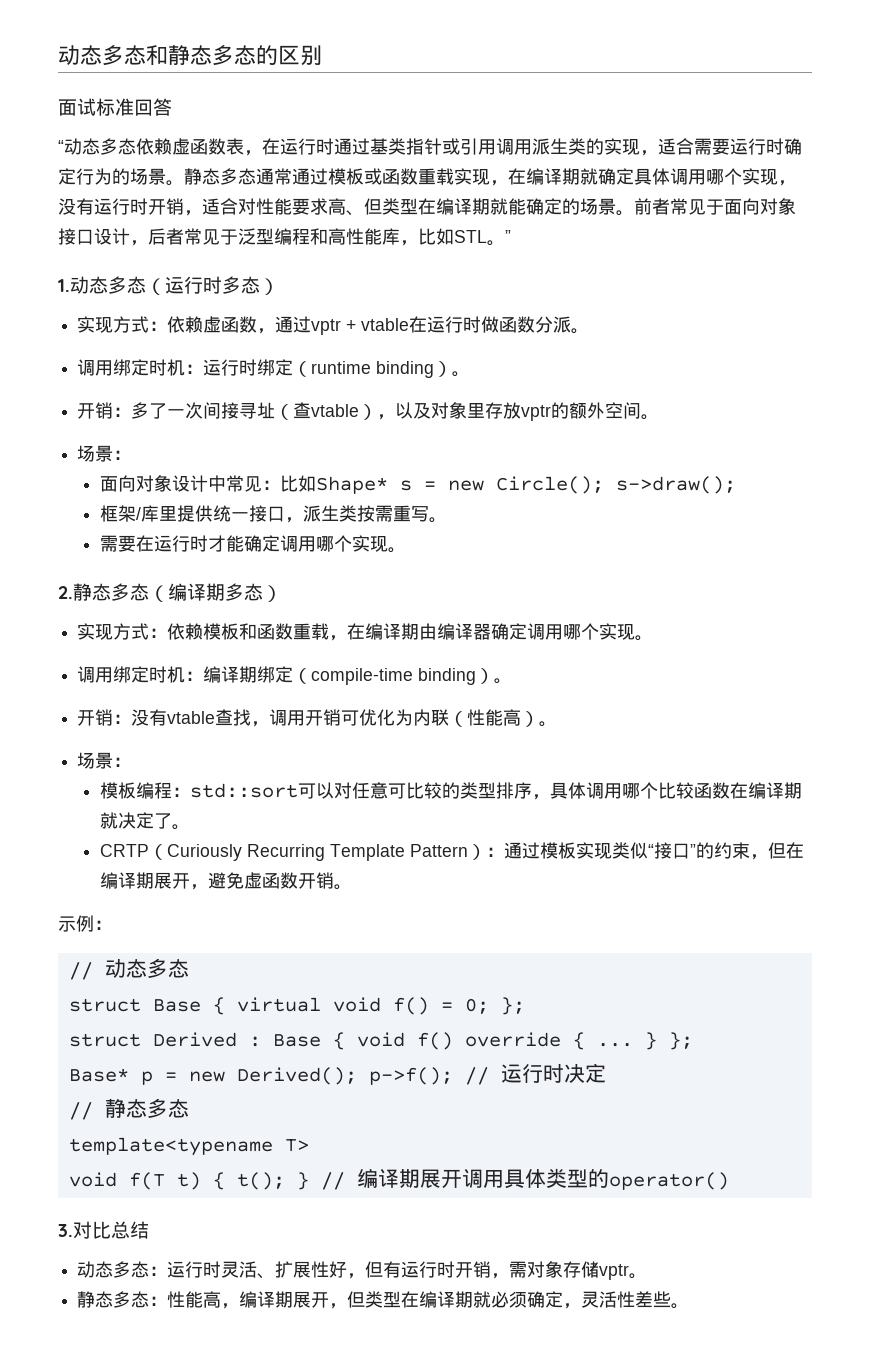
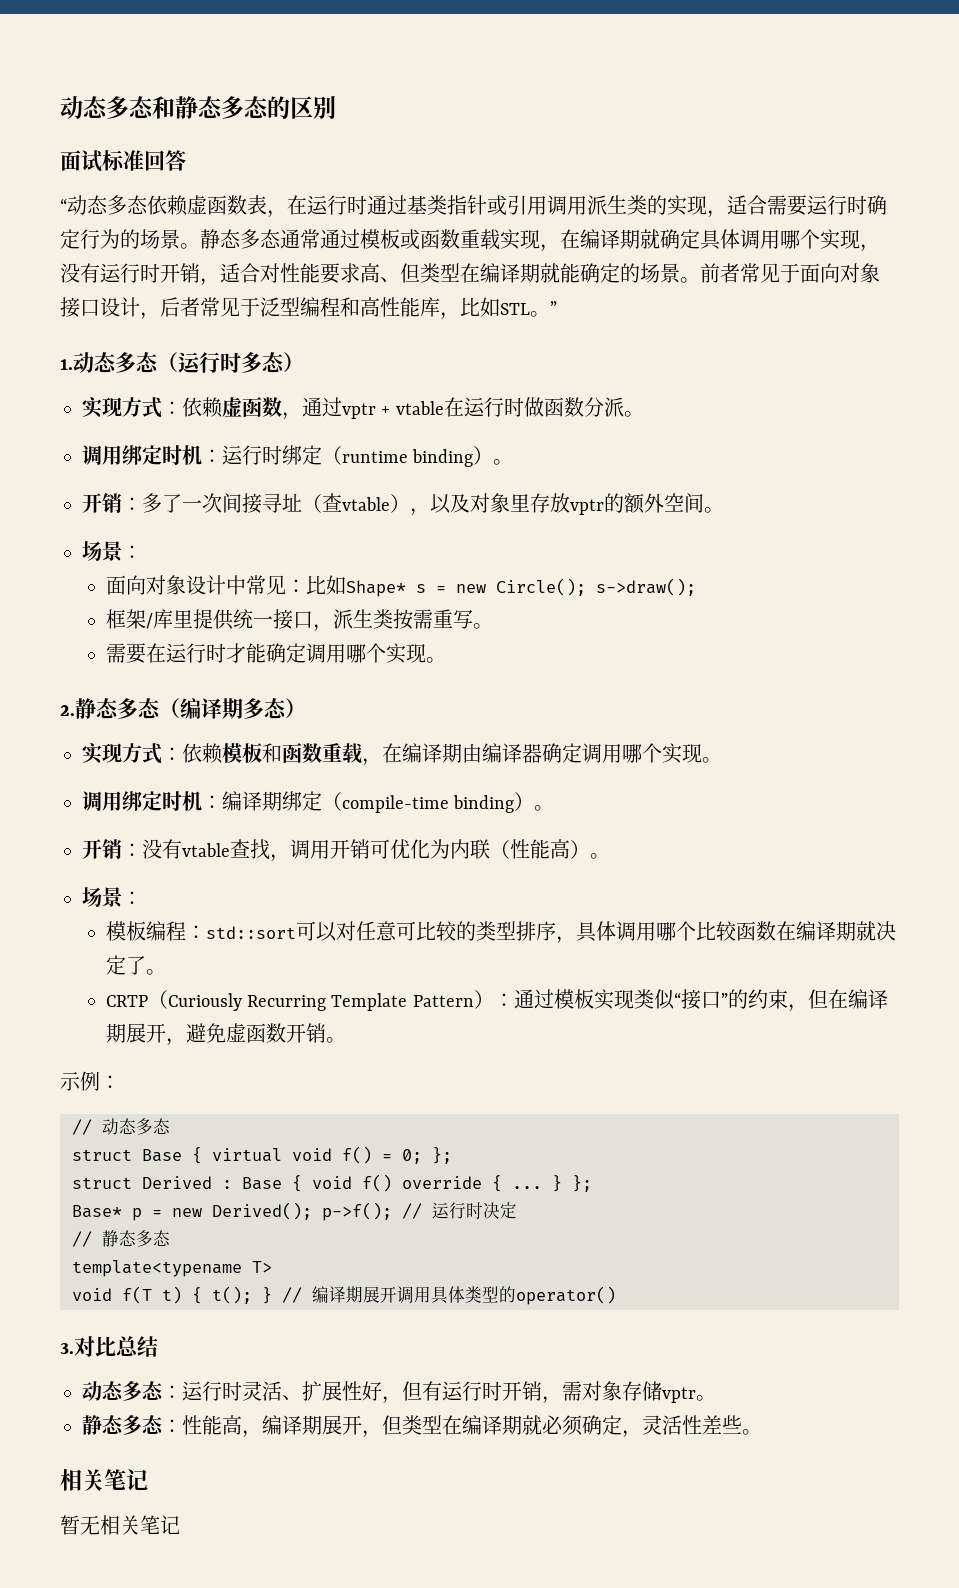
  静态多态：性能高，编译期展开，但类型在编译期就必须确定，灵活性差些。
+ 相关笔记
+ 暂无相关笔记

